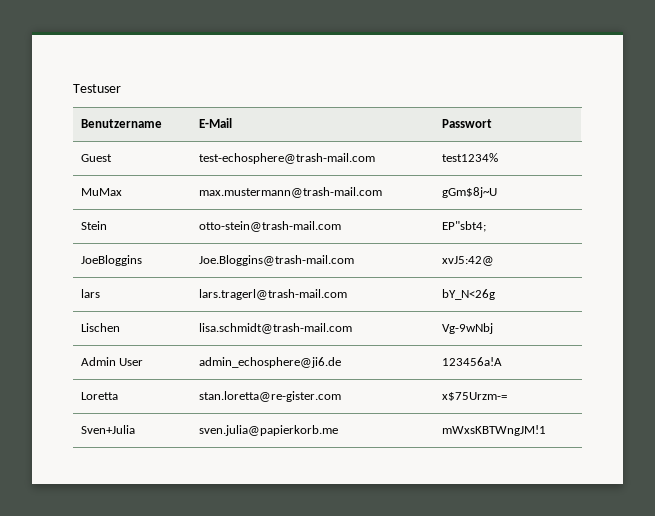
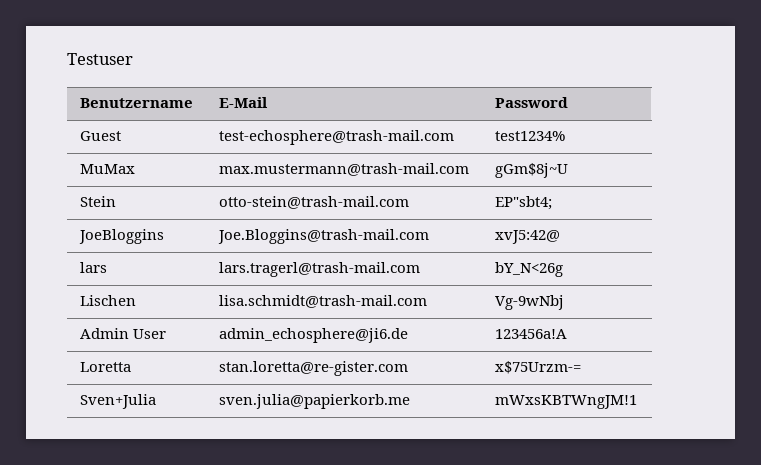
- Benutzername | E-Mail | Passwort
+ Benutzername | E-Mail | Password

